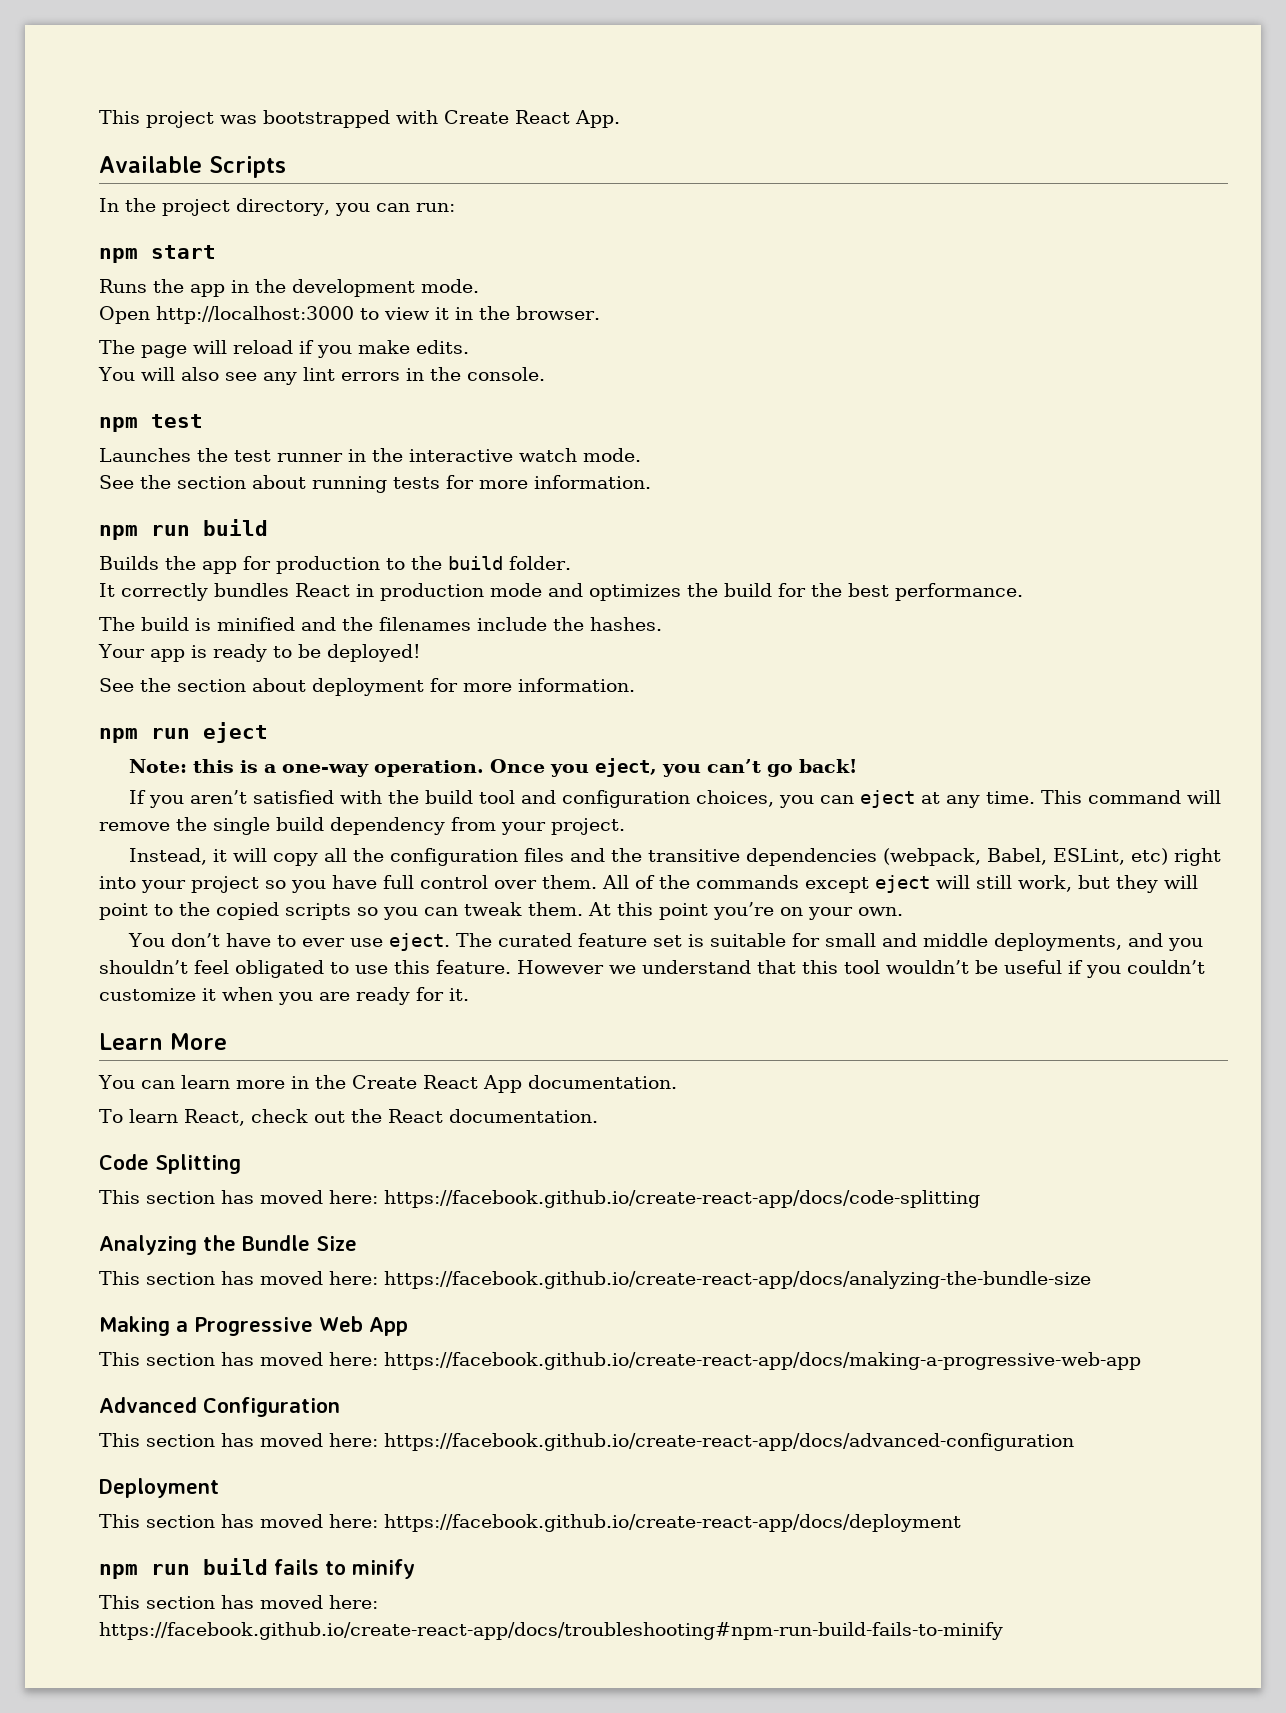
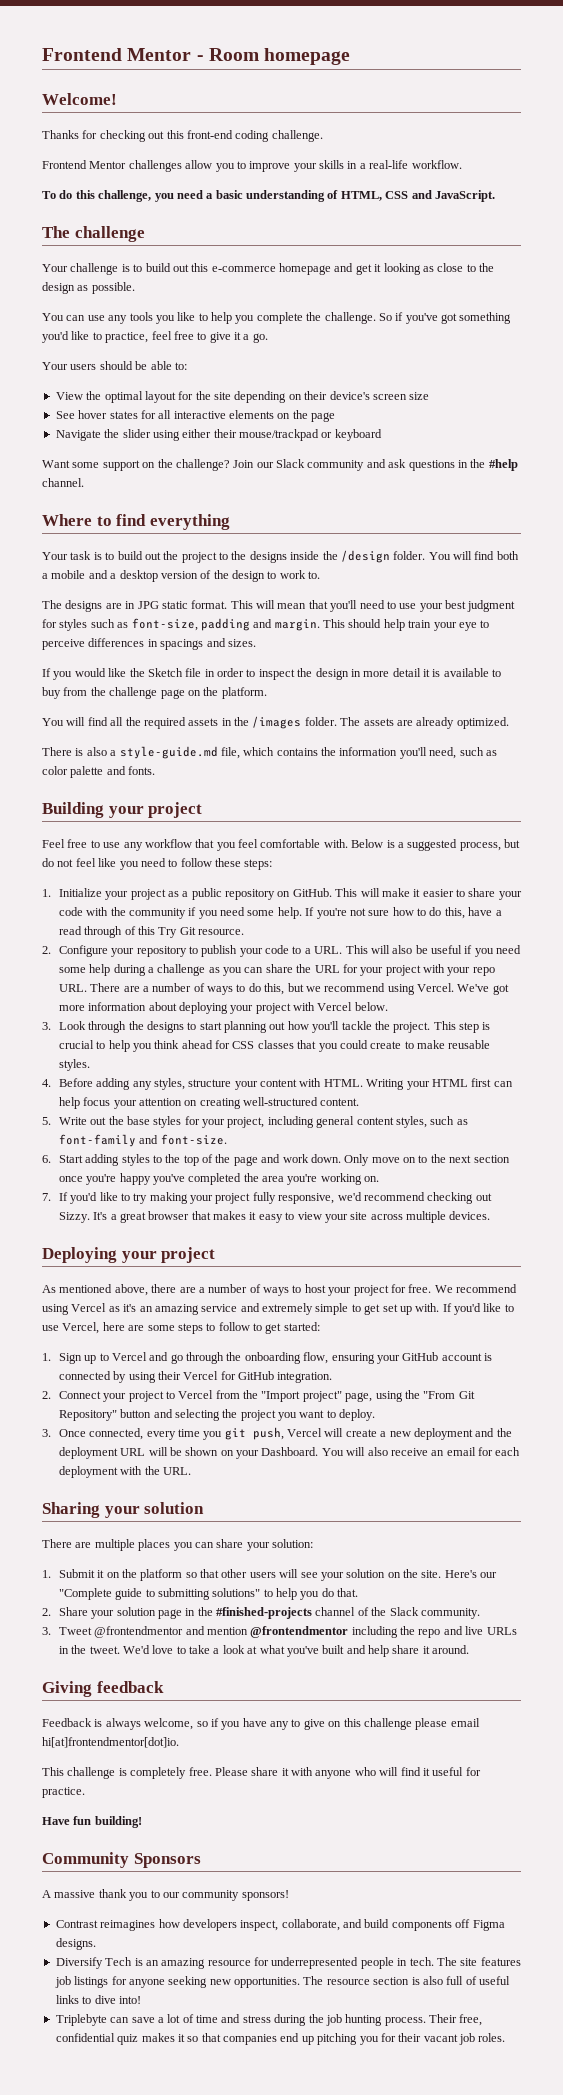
- This project was bootstrapped with Create React App.
- Available Scripts
- In the project directory, you can run:
- npm start
- Runs the app in the development mode.
- Open http://localhost:3000 to view it in the browser.
- The page will reload if you make edits.
- You will also see any lint errors in the console.
- npm test
- Launches the test runner in the interactive watch mode.
- See the section about running tests for more information.
- npm run build
- Builds the app for production to the build folder.
- It correctly bundles React in production mode and optimizes the build for the best performance.
- The build is minified and the filenames include the hashes.
- Your app is ready to be deployed!
- See the section about deployment for more information.
- npm run eject
- Note: this is a one-way operation. Once you eject, you can’t go back!
- If you aren’t satisfied with the build tool and configuration choices, you can eject at any time. This command will remove the single build dependency from your project.
- Instead, it will copy all the configuration files and the transitive dependencies (webpack, Babel, ESLint, etc) right into your project so you have full control over them. All of the commands except eject will still work, but they will point to the copied scripts so you can tweak them. At this point you’re on your own.
- You don’t have to ever use eject. The curated feature set is suitable for small and middle deployments, and you shouldn’t feel obligated to use this feature. However we understand that this tool wouldn’t be useful if you couldn’t customize it when you are ready for it.
- Learn More
- You can learn more in the Create React App documentation.
- To learn React, check out the React documentation.
- Code Splitting
- This section has moved here: https://facebook.github.io/create-react-app/docs/code-splitting
- Analyzing the Bundle Size
- This section has moved here: https://facebook.github.io/create-react-app/docs/analyzing-the-bundle-size
- Making a Progressive Web App
- This section has moved here: https://facebook.github.io/create-react-app/docs/making-a-progressive-web-app
- Advanced Configuration
- This section has moved here: https://facebook.github.io/create-react-app/docs/advanced-configuration
- Deployment
- This section has moved here: https://facebook.github.io/create-react-app/docs/deployment
- npm run build fails to minify
- This section has moved here: https://facebook.github.io/create-react-app/docs/troubleshooting#npm-run-build-fails-to-minify
+ Frontend Mentor - Room homepage
+ Welcome!
+ Thanks for checking out this front-end coding challenge.
+ Frontend Mentor challenges allow you to improve your skills in a real-life workflow.
+ To do this challenge, you need a basic understanding of HTML, CSS and JavaScript.
+ The challenge
+ Your challenge is to build out this e-commerce homepage and get it looking as close to the design as possible.
+ You can use any tools you like to help you complete the challenge. So if you've got something you'd like to practice, feel free to give it a go.
+ Your users should be able to:
+ View the optimal layout for the site depending on their device's screen size
+ See hover states for all interactive elements on the page
+ Navigate the slider using either their mouse/trackpad or keyboard
+ Want some support on the challenge? Join our Slack community and ask questions in the #help channel.
+ Where to find everything
+ Your task is to build out the project to the designs inside the /design folder. You will find both a mobile and a desktop version of the design to work to.
+ The designs are in JPG static format. This will mean that you'll need to use your best judgment for styles such as font-size, padding and margin. This should help train your eye to perceive differences in spacings and sizes.
+ If you would like the Sketch file in order to inspect the design in more detail it is available to buy from the challenge page on the platform.
+ You will find all the required assets in the /images folder. The assets are already optimized.
+ There is also a style-guide.md file, which contains the information you'll need, such as color palette and fonts.
+ Building your project
+ Feel free to use any workflow that you feel comfortable with. Below is a suggested process, but do not feel like you need to follow these steps:
+ 1. Initialize your project as a public repository on GitHub. This will make it easier to share your code with the community if you need some help. If you're not sure how to do this, have a read through of this Try Git resource.
+ 2. Configure your repository to publish your code to a URL. This will also be useful if you need some help during a challenge as you can share the URL for your project with your repo URL. There are a number of ways to do this, but we recommend using Vercel. We've got more information about deploying your project with Vercel below.
+ 3. Look through the designs to start planning out how you'll tackle the project. This step is crucial to help you think ahead for CSS classes that you could create to make reusable styles.
+ 4. Before adding any styles, structure your content with HTML. Writing your HTML first can help focus your attention on creating well-structured content.
+ 5. Write out the base styles for your project, including general content styles, such as font-family and font-size.
+ 6. Start adding styles to the top of the page and work down. Only move on to the next section once you're happy you've completed the area you're working on.
+ 7. If you'd like to try making your project fully responsive, we'd recommend checking out Sizzy. It's a great browser that makes it easy to view your site across multiple devices.
+ Deploying your project
+ As mentioned above, there are a number of ways to host your project for free. We recommend using Vercel as it's an amazing service and extremely simple to get set up with. If you'd like to use Vercel, here are some steps to follow to get started:
+ 1. Sign up to Vercel and go through the onboarding flow, ensuring your GitHub account is connected by using their Vercel for GitHub integration.
+ 2. Connect your project to Vercel from the "Import project" page, using the "From Git Repository" button and selecting the project you want to deploy.
+ 3. Once connected, every time you git push, Vercel will create a new deployment and the deployment URL will be shown on your Dashboard. You will also receive an email for each deployment with the URL.
+ Sharing your solution
+ There are multiple places you can share your solution:
+ 1. Submit it on the platform so that other users will see your solution on the site. Here's our "Complete guide to submitting solutions" to help you do that.
+ 2. Share your solution page in the #finished-projects channel of the Slack community.
+ 3. Tweet @frontendmentor and mention @frontendmentor including the repo and live URLs in the tweet. We'd love to take a look at what you've built and help share it around.
+ Giving feedback
+ Feedback is always welcome, so if you have any to give on this challenge please email hi[at]frontendmentor[dot]io.
+ This challenge is completely free. Please share it with anyone who will find it useful for practice.
+ Have fun building!
+ Community Sponsors
+ A massive thank you to our community sponsors!
+ Contrast reimagines how developers inspect, collaborate, and build components off Figma designs.
+ Diversify Tech is an amazing resource for underrepresented people in tech. The site features job listings for anyone seeking new opportunities. The resource section is also full of useful links to dive into!
+ Triplebyte can save a lot of time and stress during the job hunting process. Their free, confidential quiz makes it so that companies end up pitching you for their vacant job roles.

